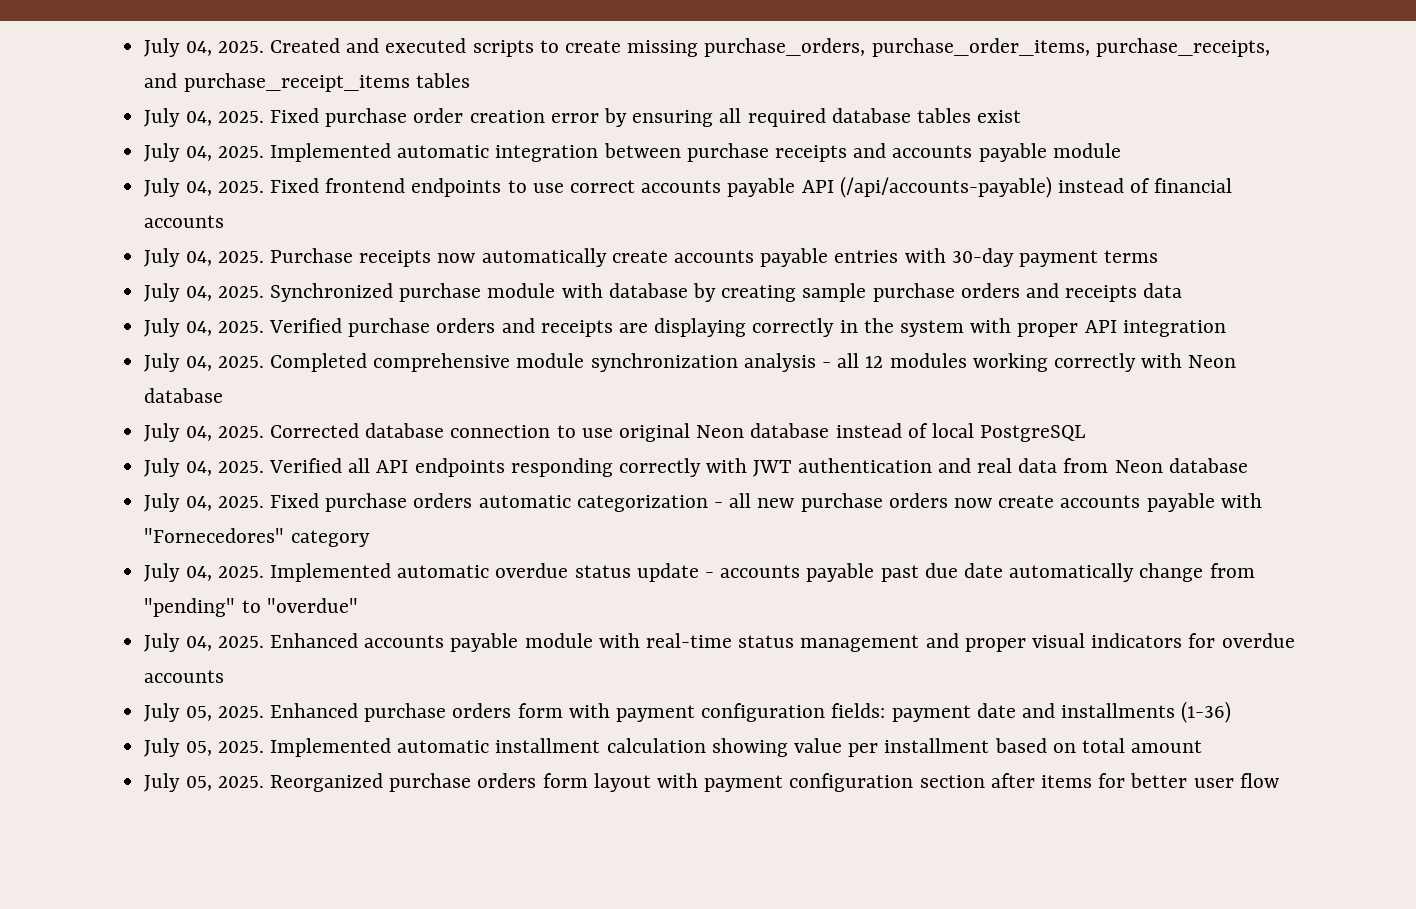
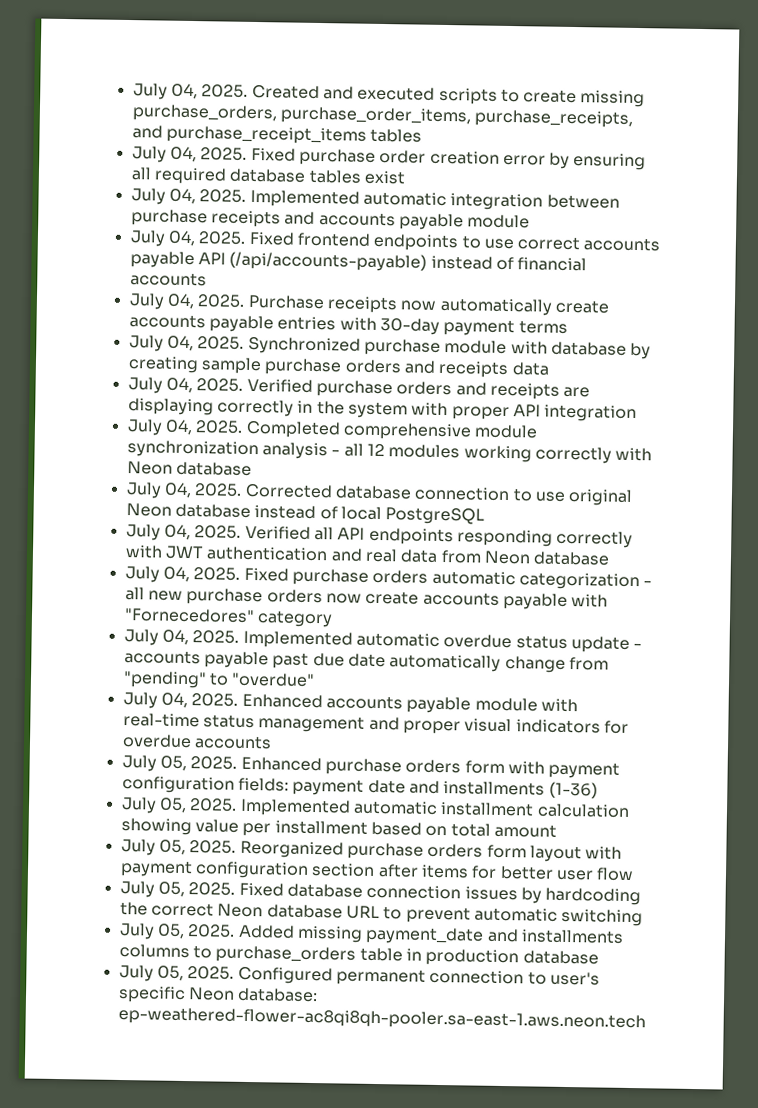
+ July 05, 2025. Fixed database connection issues by hardcoding the correct Neon database URL to prevent automatic switching
+ July 05, 2025. Added missing payment_date and installments columns to purchase_orders table in production database
+ July 05, 2025. Configured permanent connection to user's specific Neon database: ep-weathered-flower-ac8qi8qh-pooler.sa-east-1.aws.neon.tech

